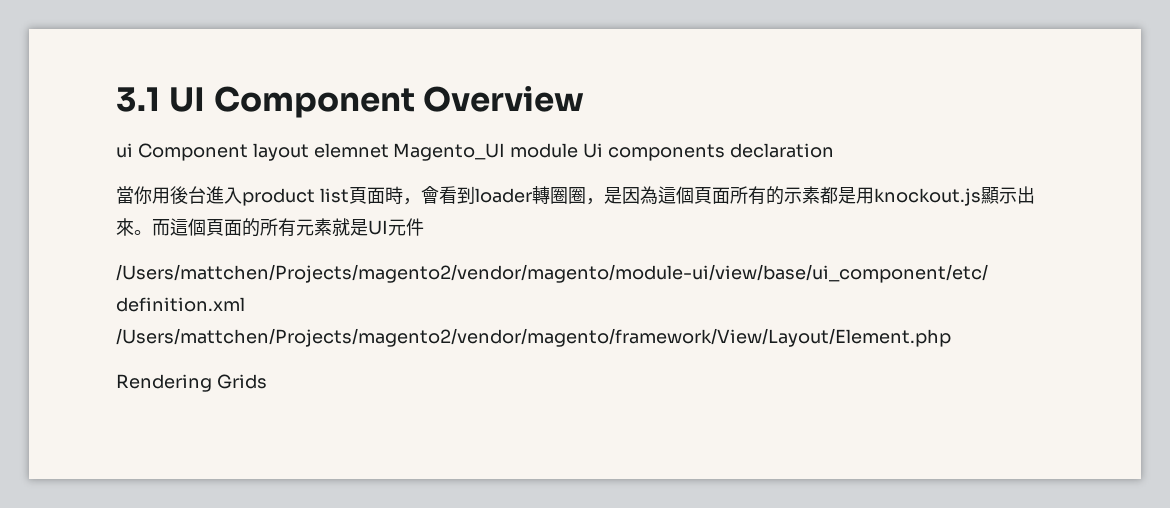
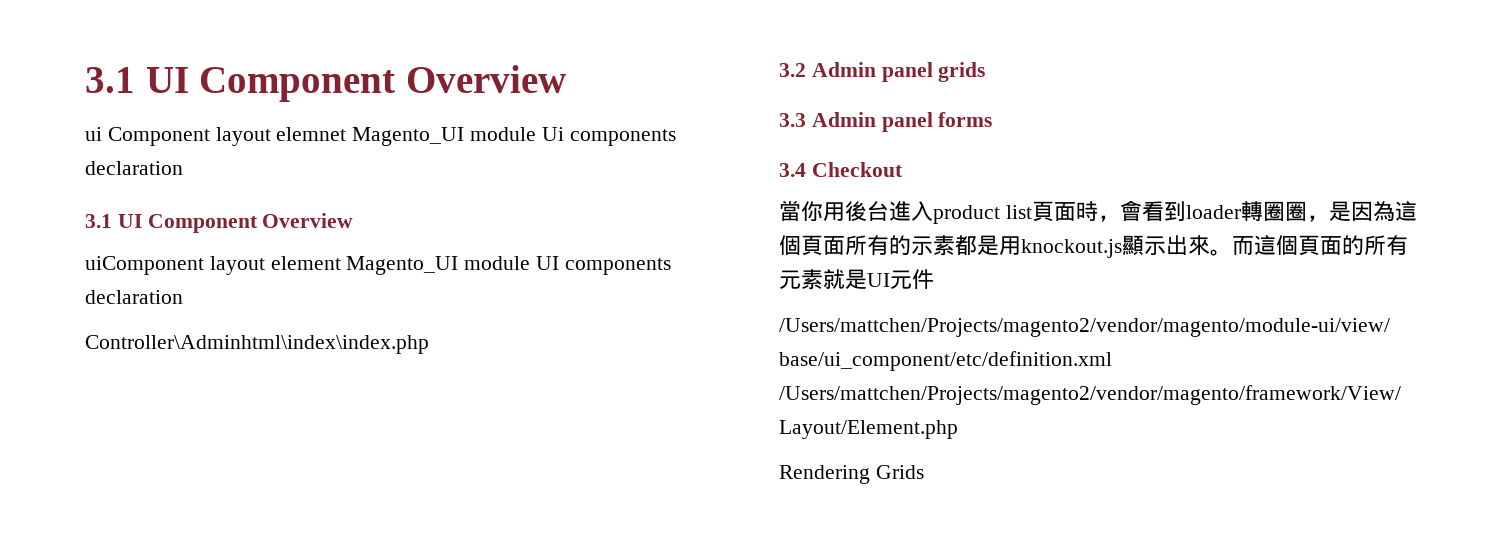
  ui Component layout elemnet Magento_UI module Ui components declaration
+ 3.1 UI Component Overview
+ uiComponent layout element Magento_UI module UI components declaration
+ Controller\Adminhtml\index\index.php
+ 3.2 Admin panel grids
+ 3.3 Admin panel forms
+ 3.4 Checkout

